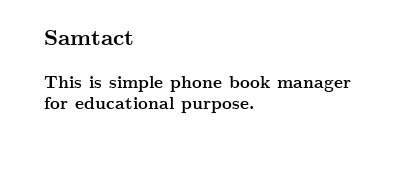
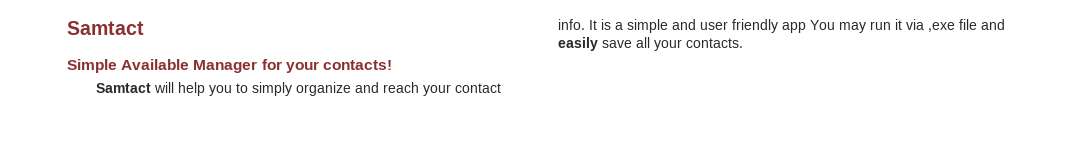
- This is simple phone book manager for educational purpose.
+ Simple Available Manager for your contacts!
+ Samtact will help you to simply organize and reach your contact info. It is a simple and user friendly app You may run it via ,exe file and easily save all your contacts.

